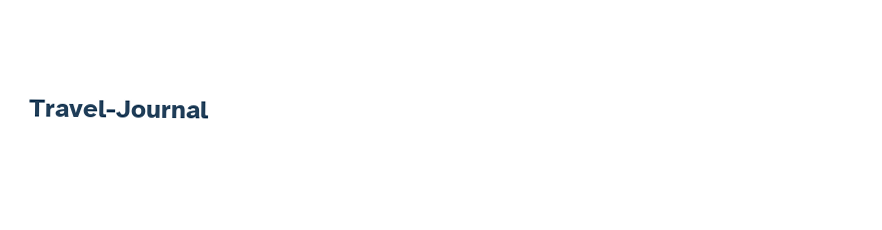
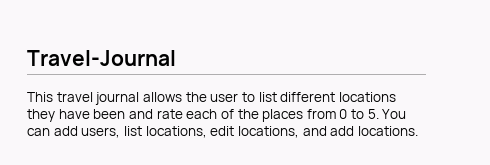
+ This travel journal allows the user to list different locations they have been and rate each of the places from 0 to 5. You can add users, list locations, edit locations, and add locations.

